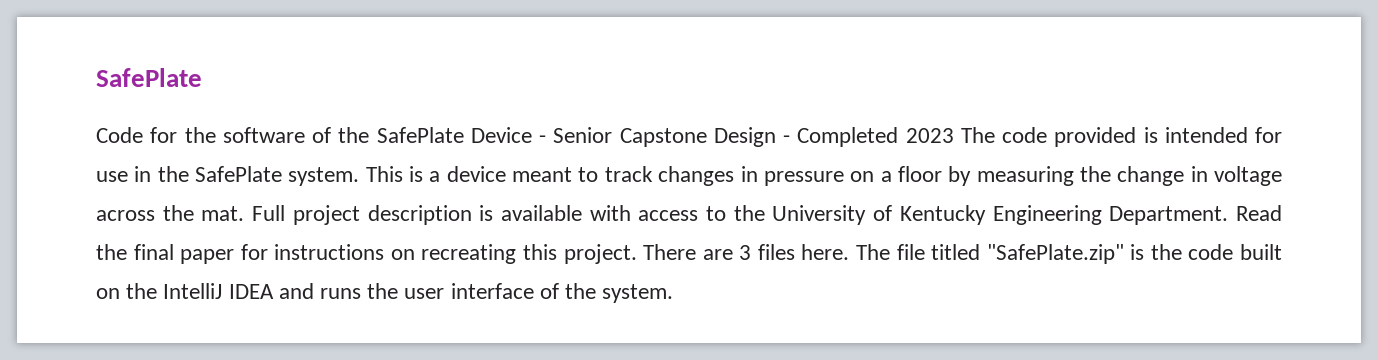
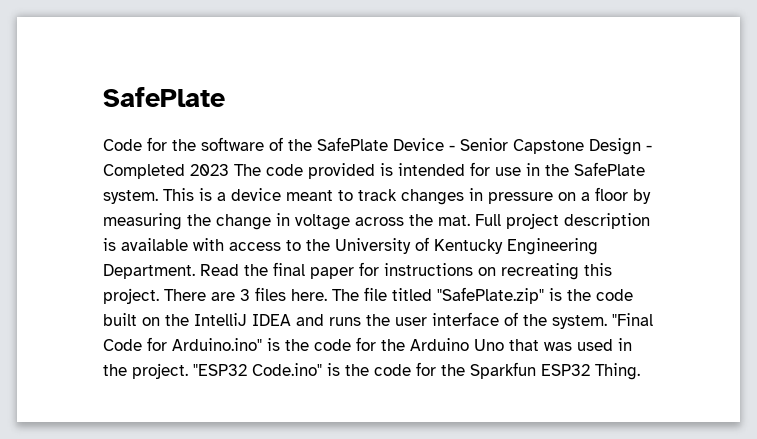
+ "Final Code for Arduino.ino" is the code for the Arduino Uno that was used in the project. "ESP32 Code.ino" is the code for the Sparkfun ESP32 Thing.

